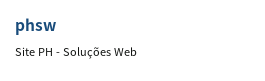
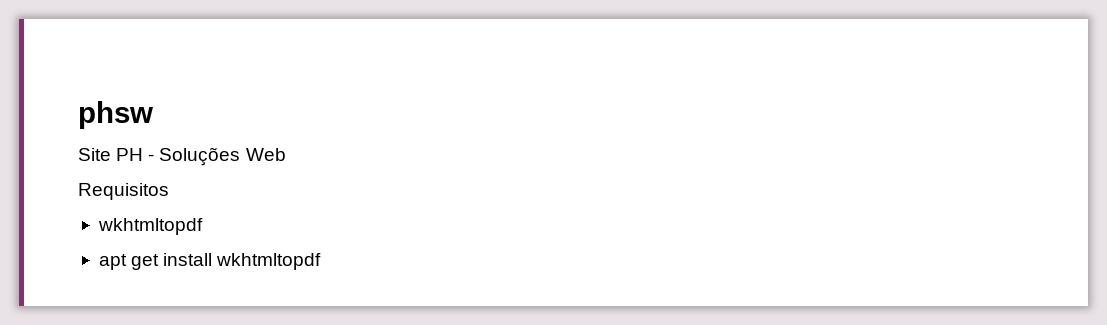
+ Requisitos
+ wkhtmltopdf
+ apt get install wkhtmltopdf

